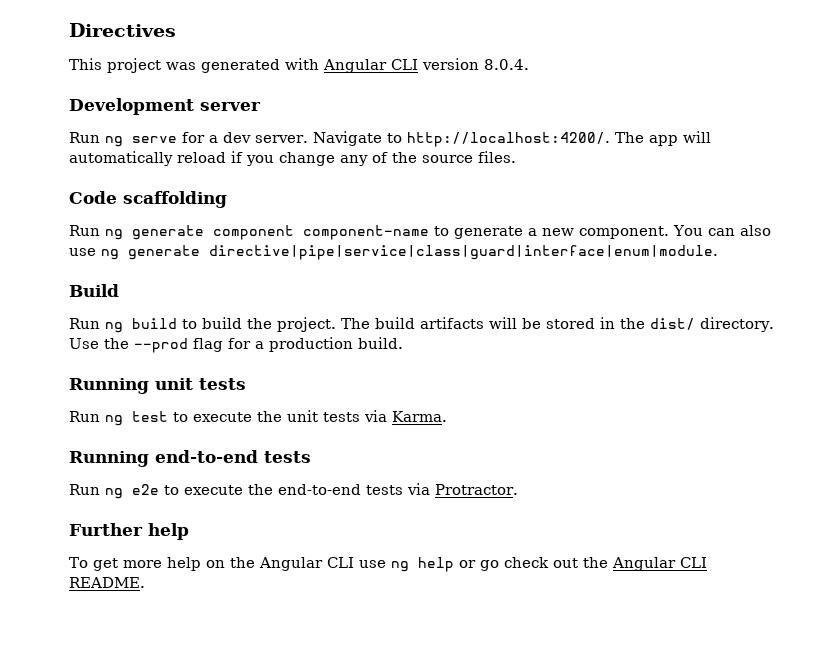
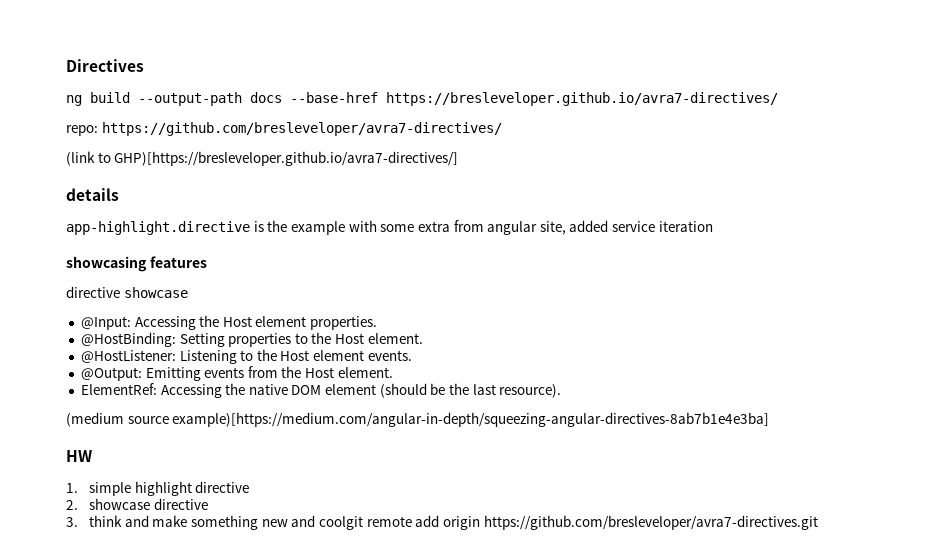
- This project was generated with Angular CLI version 8.0.4.
- Development server
- Run ng serve for a dev server. Navigate to http://localhost:4200/. The app will automatically reload if you change any of the source files.
- Code scaffolding
- Run ng generate component component-name to generate a new component. You can also use ng generate directive|pipe|service|class|guard|interface|enum|module.
- Build
- Run ng build to build the project. The build artifacts will be stored in the dist/ directory. Use the --prod flag for a production build.
- Running unit tests
- Run ng test to execute the unit tests via Karma.
- Running end-to-end tests
- Run ng e2e to execute the end-to-end tests via Protractor.
- Further help
- To get more help on the Angular CLI use ng help or go check out the Angular CLI README.
+ ng build --output-path docs --base-href https://bresleveloper.github.io/avra7-directives/
+ repo: https://github.com/bresleveloper/avra7-directives/
+ (link to GHP)[https://bresleveloper.github.io/avra7-directives/]
+ details
+ app-highlight.directive is the example with some extra from angular site, added service iteration
+ showcasing features
+ directive showcase
+ @Input: Accessing the Host element properties.
+ @HostBinding: Setting properties to the Host element.
+ @HostListener: Listening to the Host element events.
+ @Output: Emitting events from the Host element.
+ ElementRef: Accessing the native DOM element (should be the last resource).
+ (medium source example)[https://medium.com/angular-in-depth/squeezing-angular-directives-8ab7b1e4e3ba]
+ HW
+ 1. simple highlight directive
+ 2. showcase directive
+ 3. think and make something new and coolgit remote add origin https://github.com/bresleveloper/avra7-directives.git

